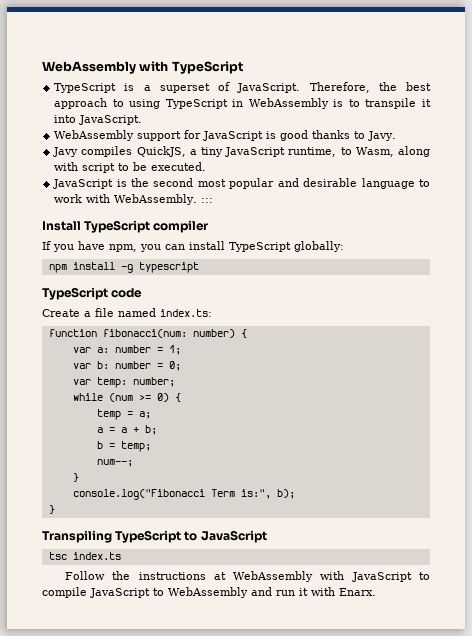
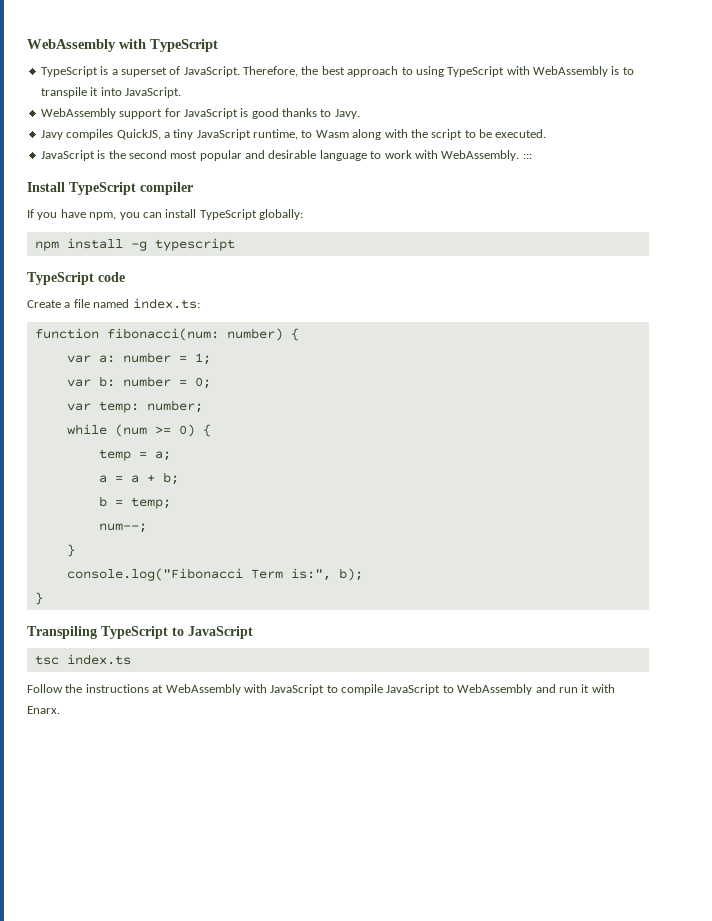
- Therefore, the best approach to using TypeScript in WebAssembly is to transpile it into JavaScript.
+ Therefore, the best approach to using TypeScript with WebAssembly is to transpile it into JavaScript.
- Javy compiles QuickJS, a tiny JavaScript runtime, to Wasm, along with script to be executed.
+ Javy compiles QuickJS, a tiny JavaScript runtime, to Wasm along with the script to be executed.

